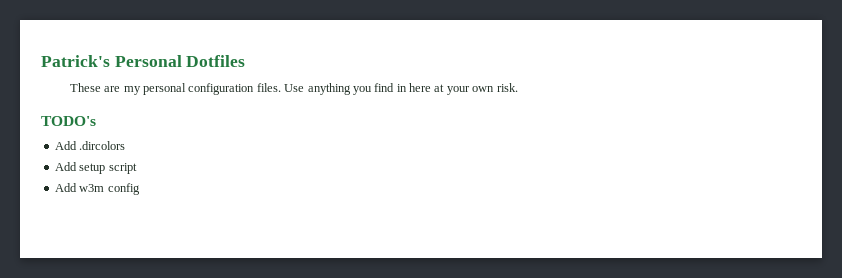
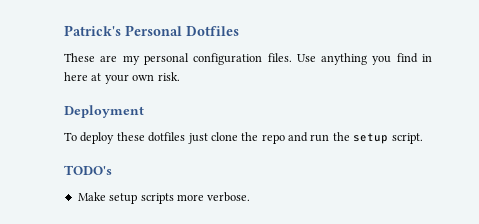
+ Deployment
+ To deploy these dotfiles just clone the repo and run the setup script.
  TODO's
- Add .dircolors
- Add setup script
- Add w3m config
+ Make setup scripts more verbose.

